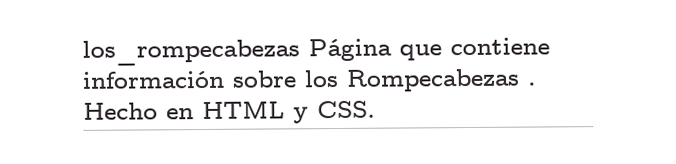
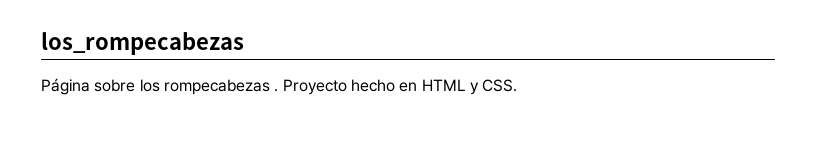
- los_rompecabezas Página que contiene información sobre los Rompecabezas . Hecho en HTML y CSS.
+ los_rompecabezas
+ Página sobre los rompecabezas . Proyecto hecho en HTML y CSS.

